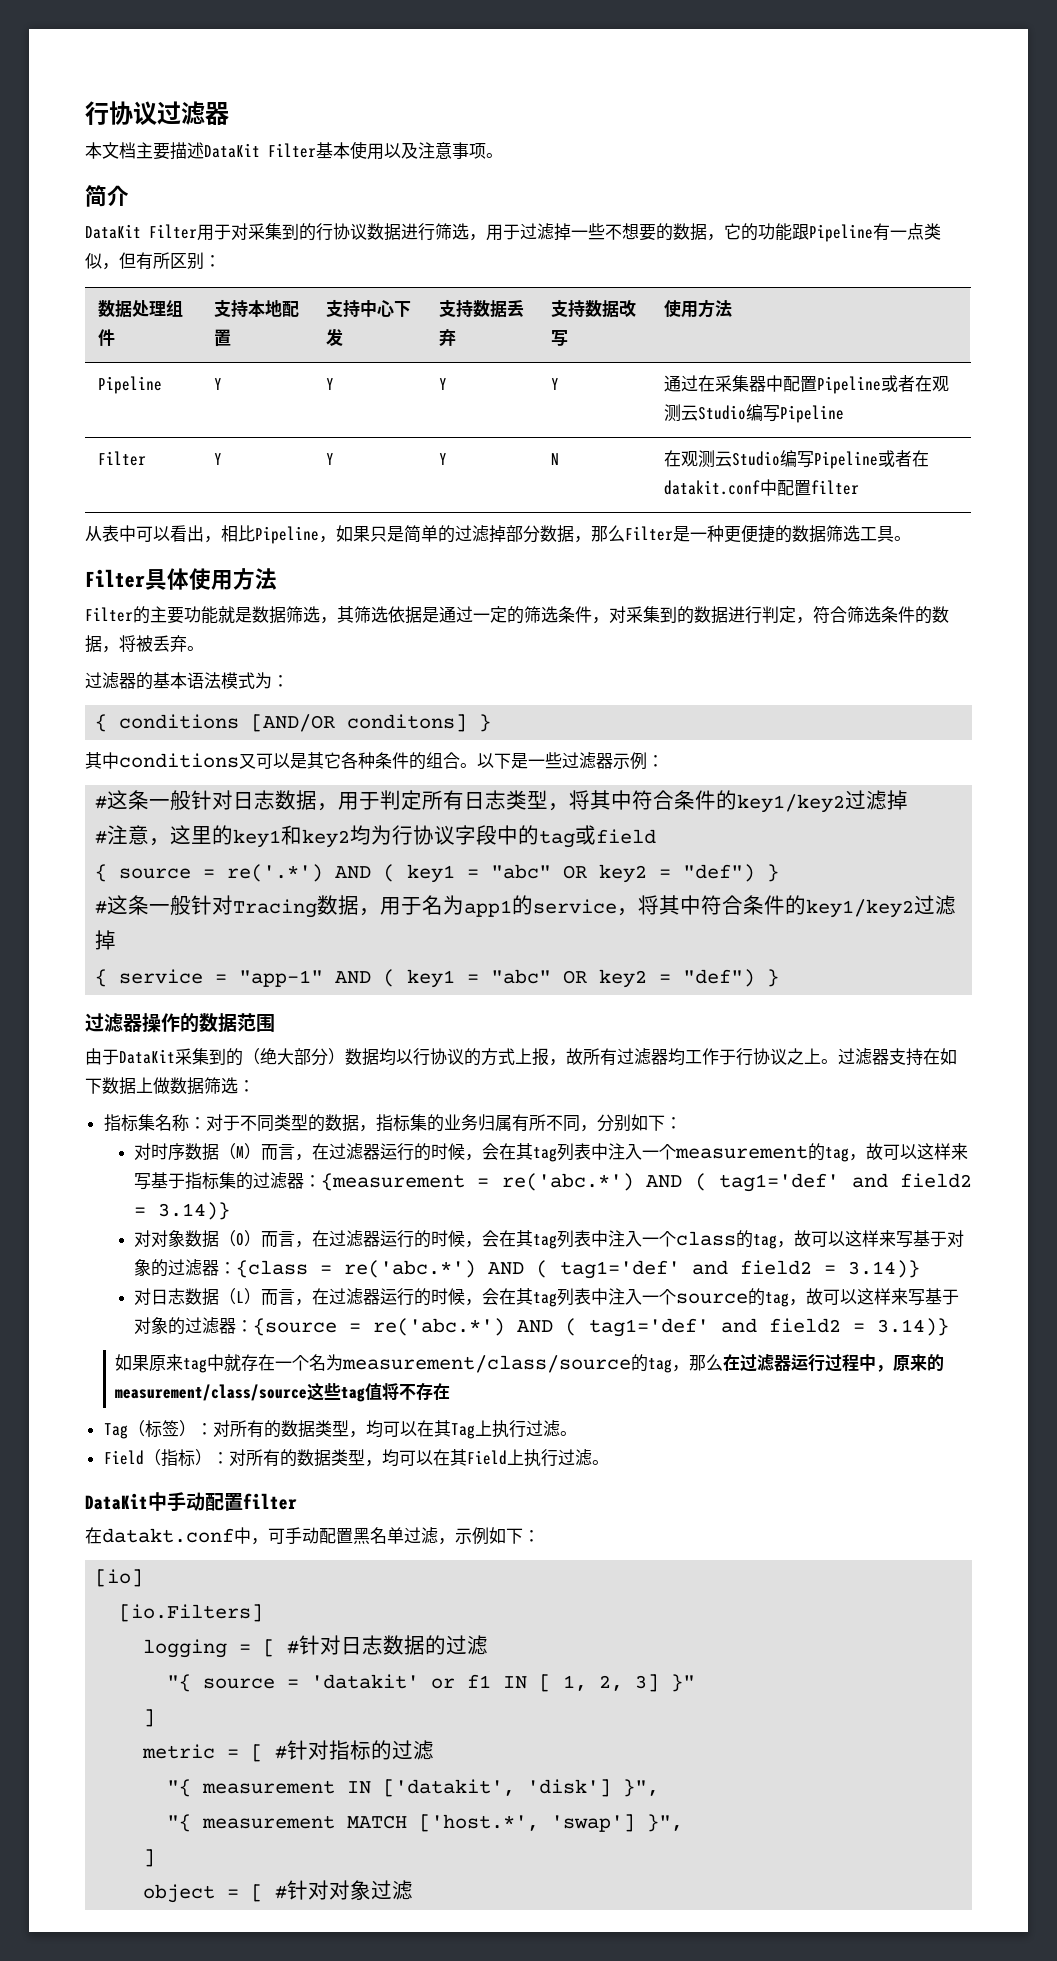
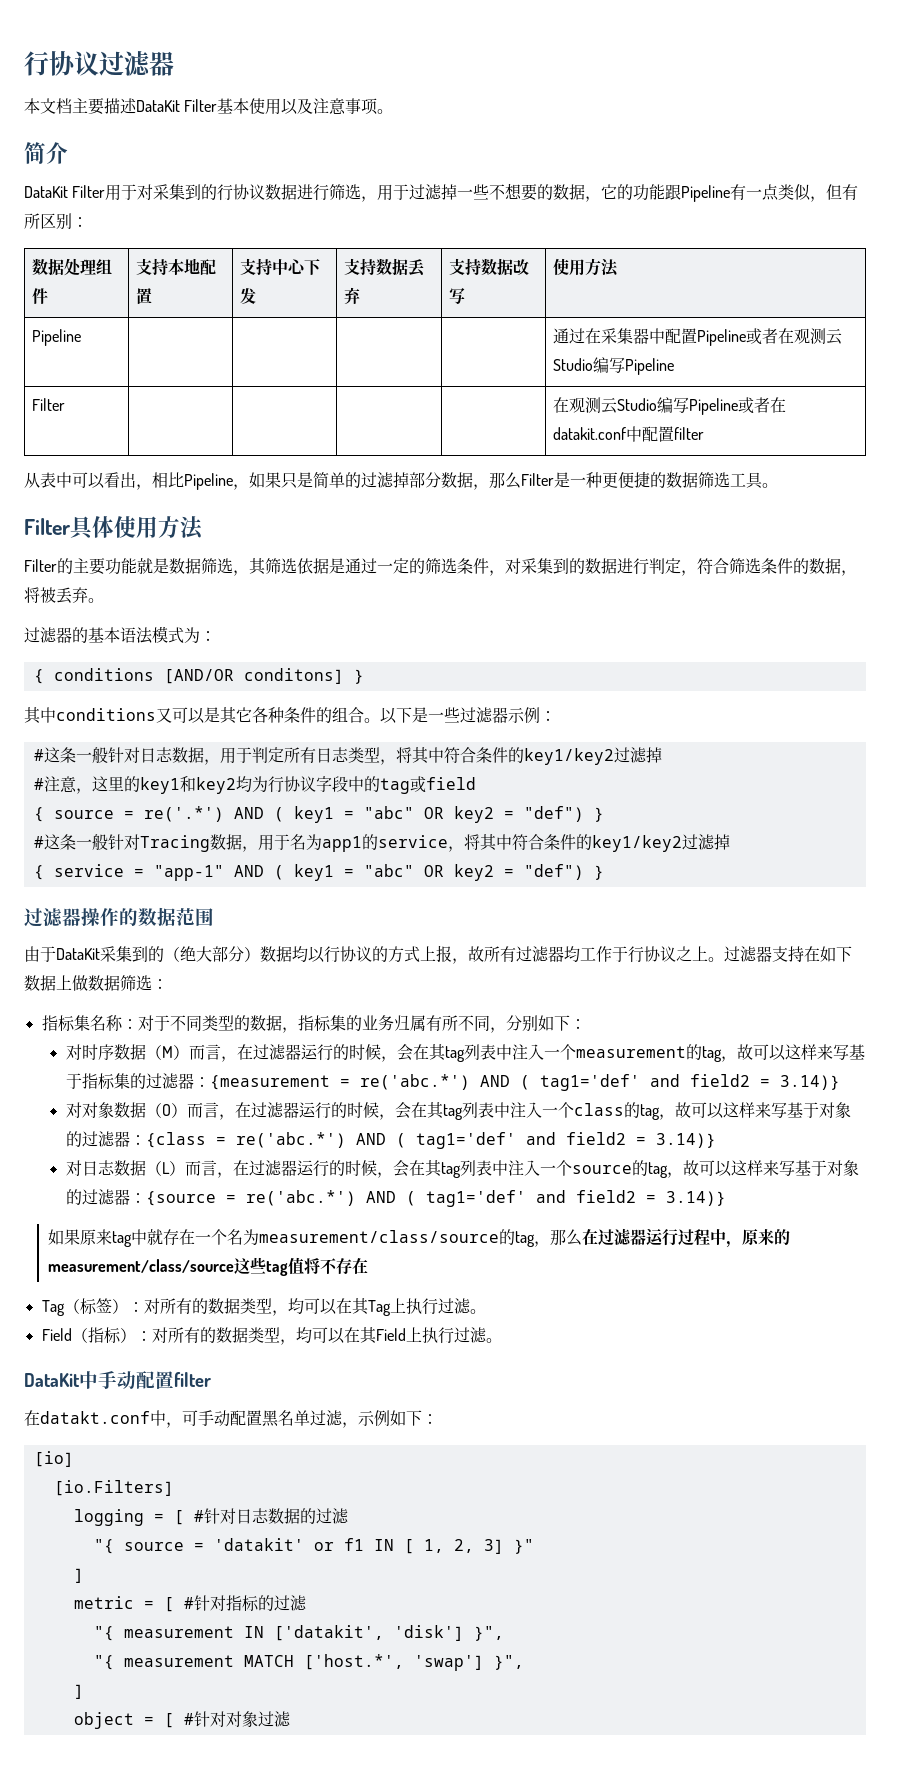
- Pipeline | Y | Y | Y | Y | 通过在采集器中配置Pipeline或者在观测云Studio编写Pipeline
+ Pipeline | | | | | 通过在采集器中配置Pipeline或者在观测云Studio编写Pipeline
- Filter | Y | Y | Y | N | 在观测云Studio编写Pipeline或者在datakit.conf中配置filter
+ Filter | | | | | 在观测云Studio编写Pipeline或者在datakit.conf中配置filter

